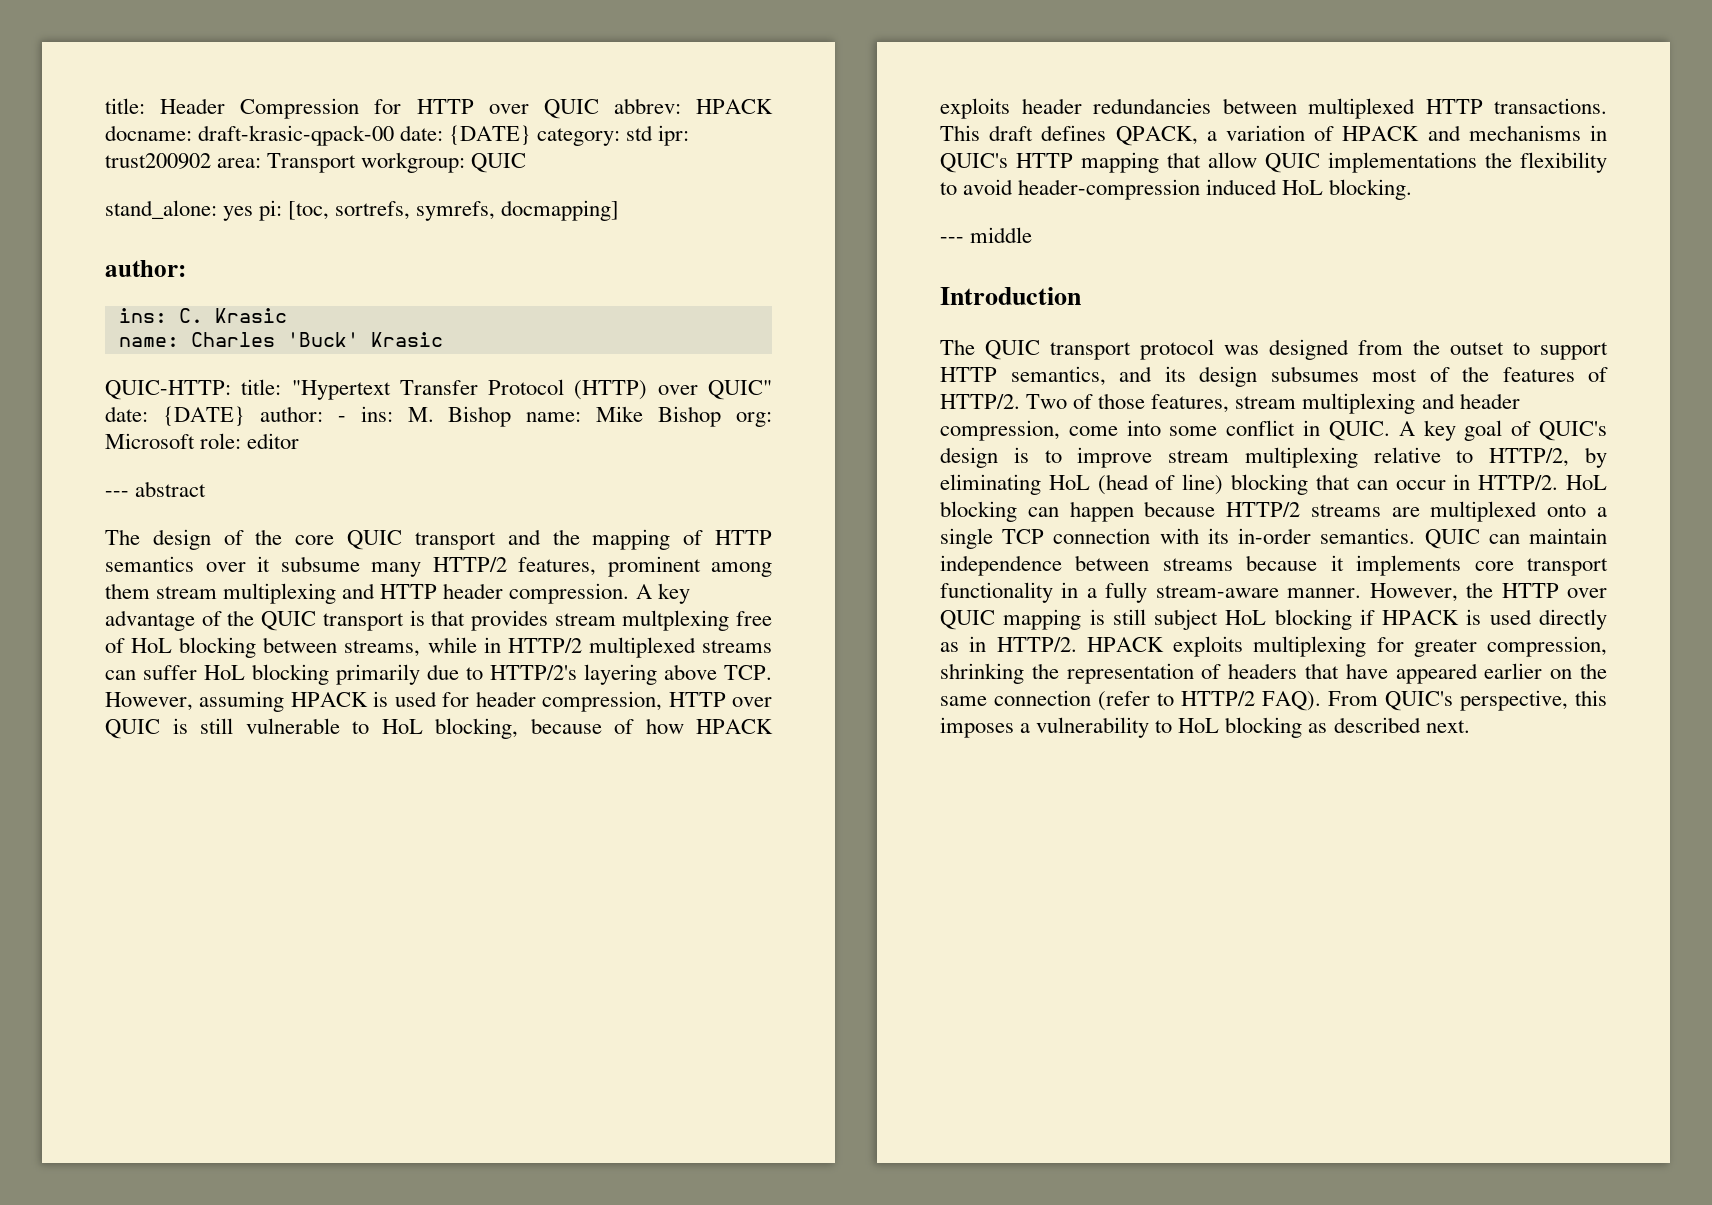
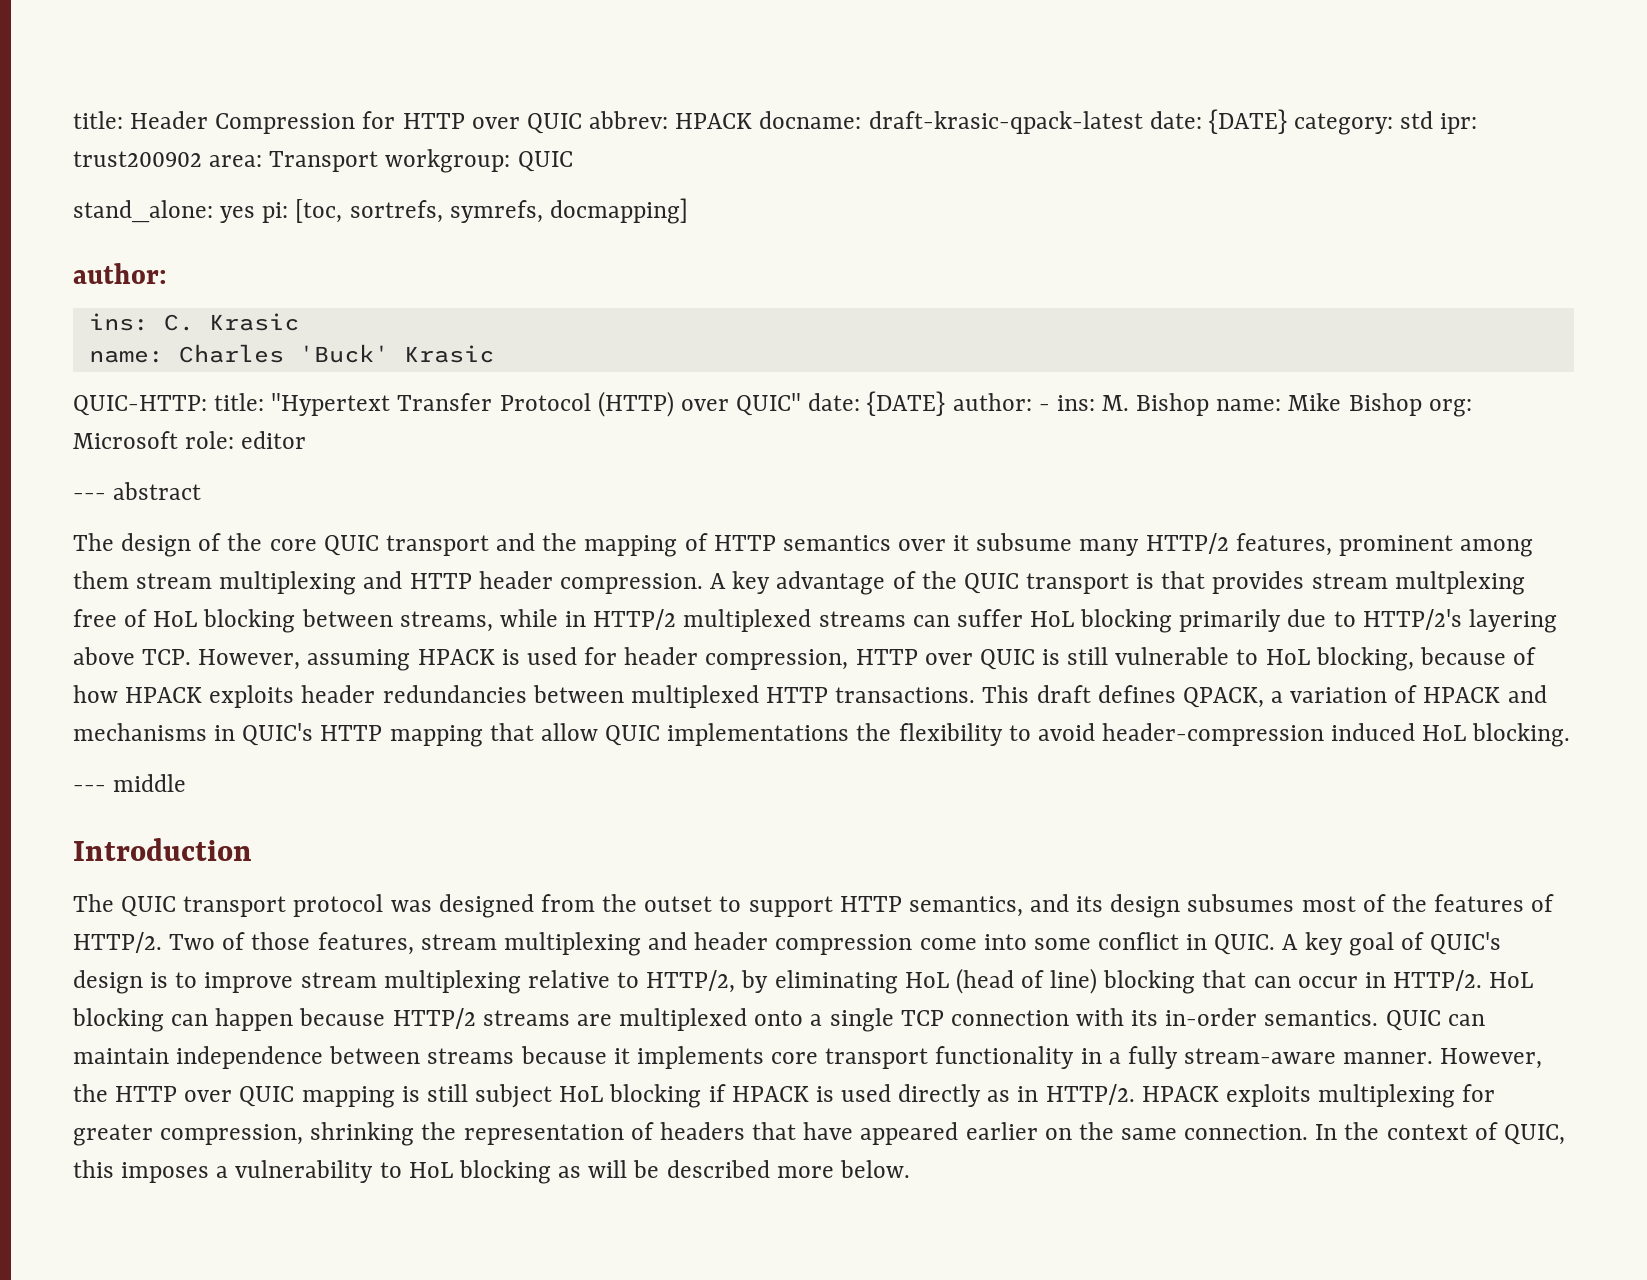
- title: Header Compression for HTTP over QUIC abbrev: HPACK docname: draft-krasic-qpack-00 date: {DATE} category: std ipr: trust200902 area: Transport workgroup: QUIC
+ title: Header Compression for HTTP over QUIC abbrev: HPACK docname: draft-krasic-qpack-latest date: {DATE} category: std ipr: trust200902 area: Transport workgroup: QUIC
- Two of those features, stream multiplexing and header compression, come into some conflict in QUIC.
+ Two of those features, stream multiplexing and header compression come into some conflict in QUIC.
- HPACK exploits multiplexing for greater compression, shrinking the representation of headers that have appeared earlier on the same connection (refer to HTTP/2 FAQ). From QUIC's perspective, this imposes a vulnerability to HoL blocking as described next.
+ HPACK exploits multiplexing for greater compression, shrinking the representation of headers that have appeared earlier on the same connection. In the context of QUIC, this imposes a vulnerability to HoL blocking as will be described more below.

